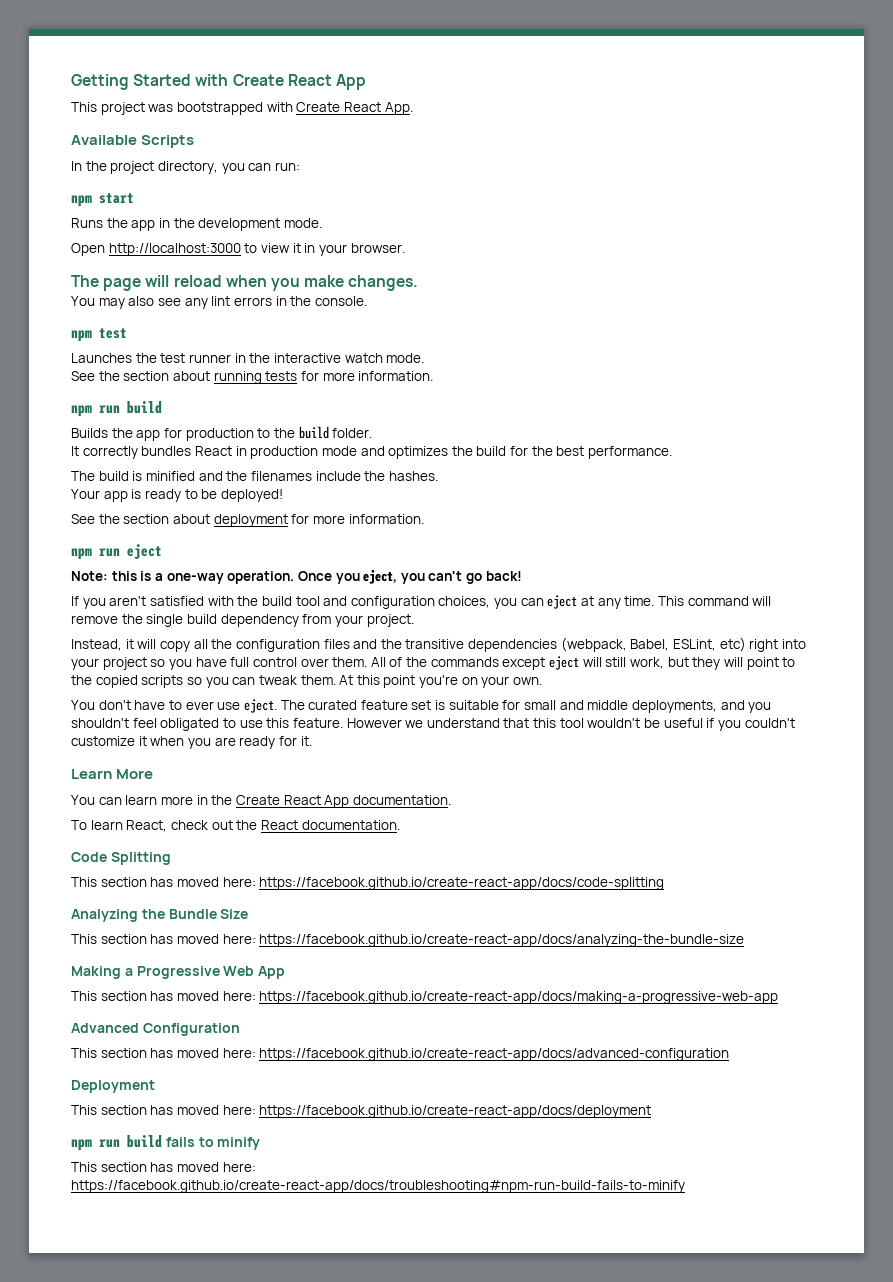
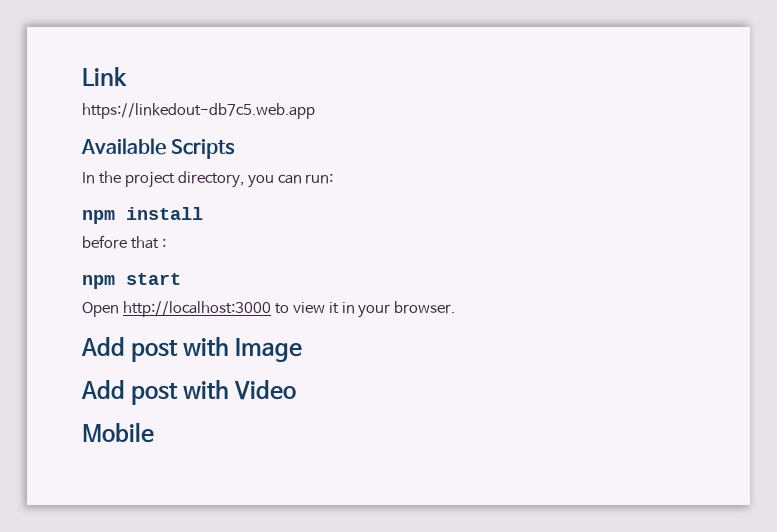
- Getting Started with Create React App
- This project was bootstrapped with Create React App.
+ Link
+ https://linkedout-db7c5.web.app
+ npm install
+ before that :
  npm start
- Runs the app in the development mode.
- The page will reload when you make changes.
- You may also see any lint errors in the console.
- npm test
- Launches the test runner in the interactive watch mode.
- See the section about running tests for more information.
- npm run build
- Builds the app for production to the build folder.
- It correctly bundles React in production mode and optimizes the build for the best performance.
- The build is minified and the filenames include the hashes.
- Your app is ready to be deployed!
- See the section about deployment for more information.
- npm run eject
- Note: this is a one-way operation. Once you eject, you can't go back!
- If you aren't satisfied with the build tool and configuration choices, you can eject at any time. This command will remove the single build dependency from your project.
- Instead, it will copy all the configuration files and the transitive dependencies (webpack, Babel, ESLint, etc) right into your project so you have full control over them. All of the commands except eject will still work, but they will point to the copied scripts so you can tweak them. At this point you're on your own.
- You don't have to ever use eject. The curated feature set is suitable for small and middle deployments, and you shouldn't feel obligated to use this feature. However we understand that this tool wouldn't be useful if you couldn't customize it when you are ready for it.
- Learn More
- You can learn more in the Create React App documentation.
- To learn React, check out the React documentation.
- Code Splitting
- This section has moved here: https://facebook.github.io/create-react-app/docs/code-splitting
- Analyzing the Bundle Size
- This section has moved here: https://facebook.github.io/create-react-app/docs/analyzing-the-bundle-size
- Making a Progressive Web App
- This section has moved here: https://facebook.github.io/create-react-app/docs/making-a-progressive-web-app
- Advanced Configuration
- This section has moved here: https://facebook.github.io/create-react-app/docs/advanced-configuration
- Deployment
- This section has moved here: https://facebook.github.io/create-react-app/docs/deployment
- npm run build fails to minify
- This section has moved here: https://facebook.github.io/create-react-app/docs/troubleshooting#npm-run-build-fails-to-minify
+ Add post with Image
+ Add post with Video
+ Mobile

